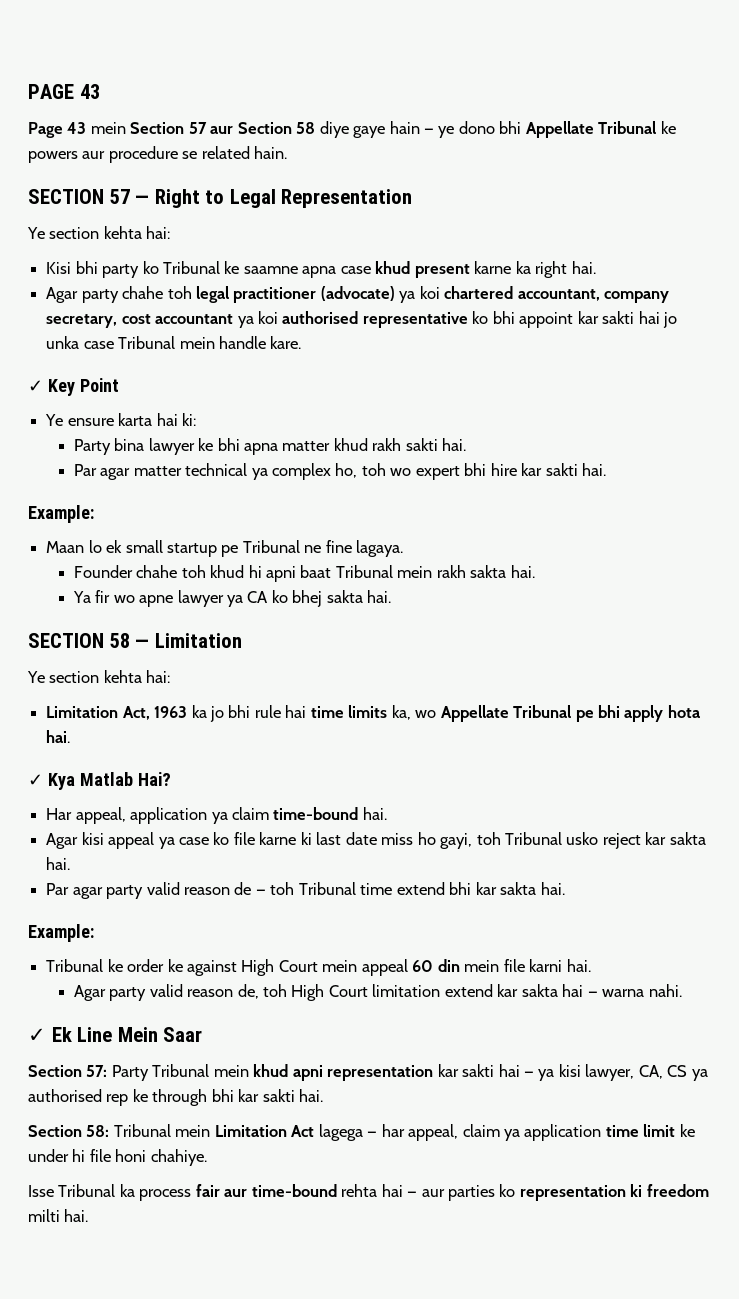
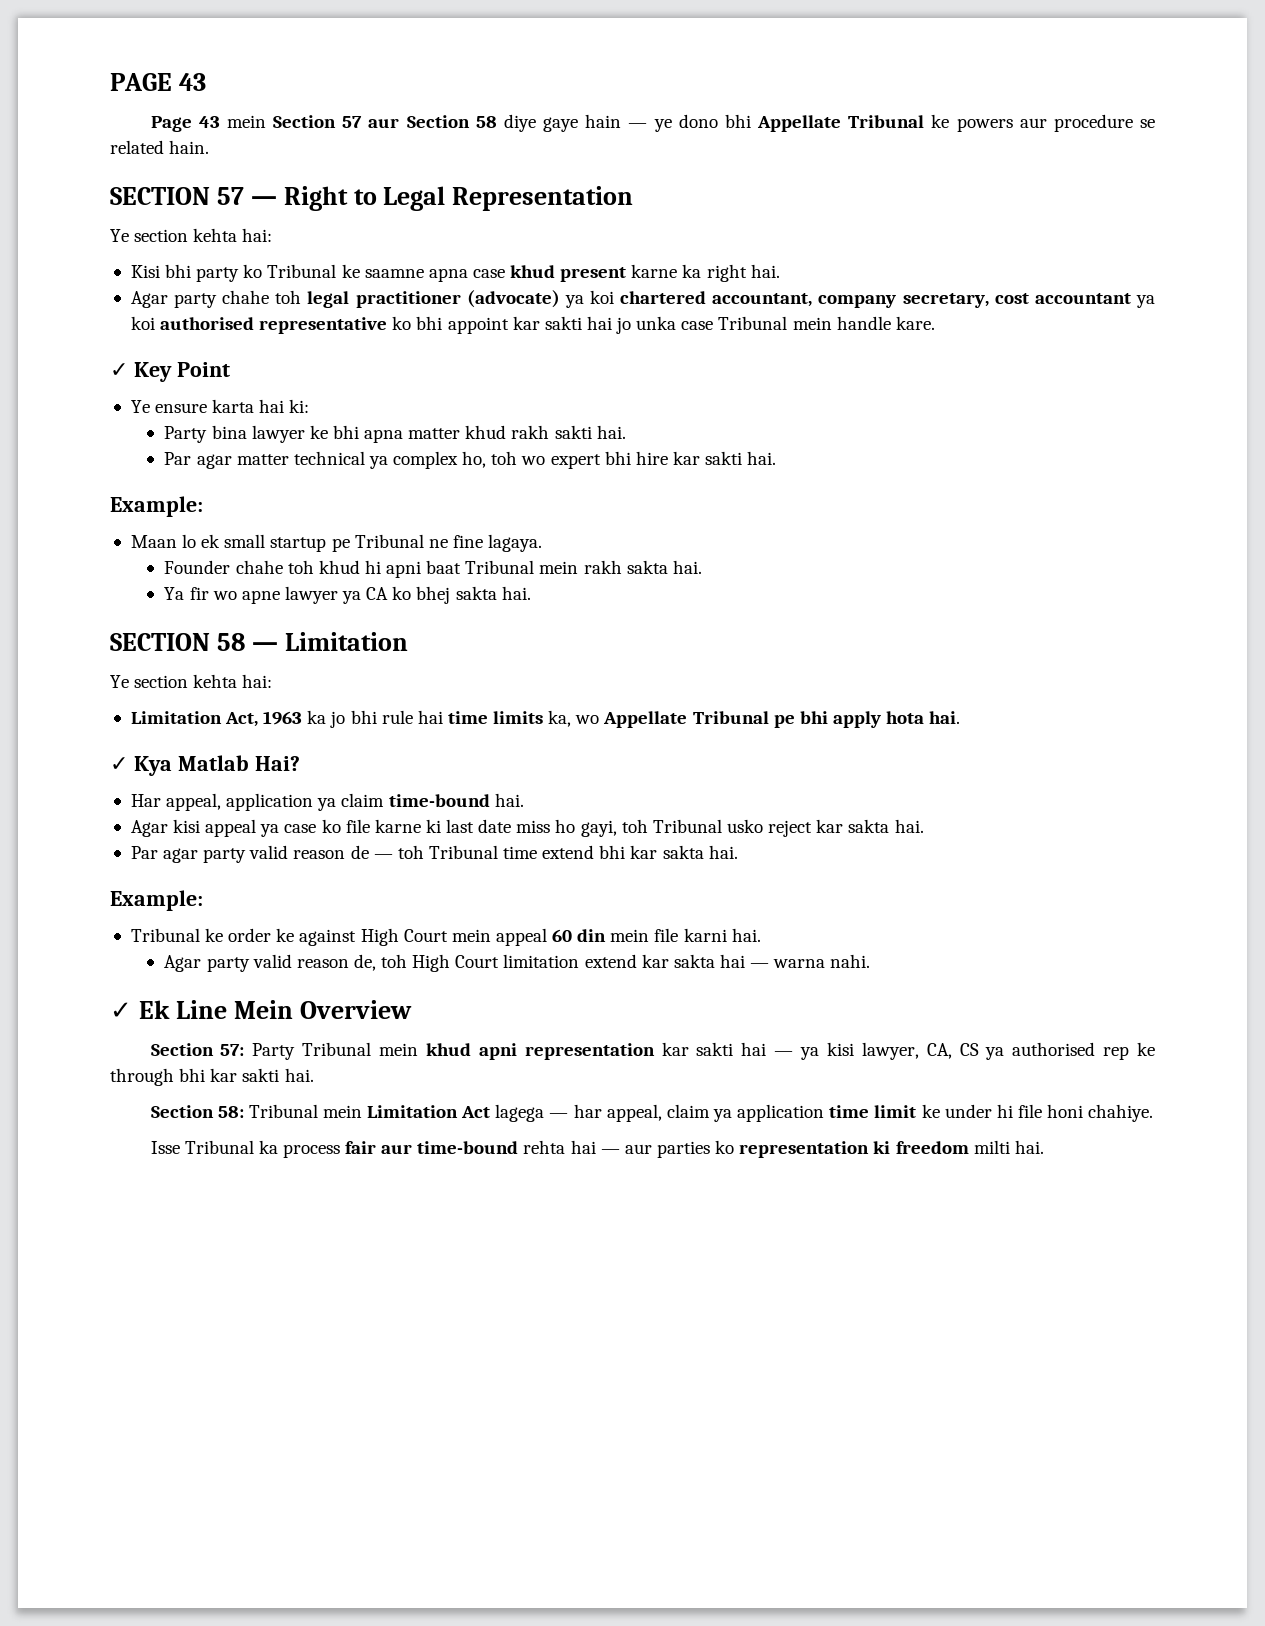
- ✓ Ek Line Mein Saar
+ ✓ Ek Line Mein Overview

